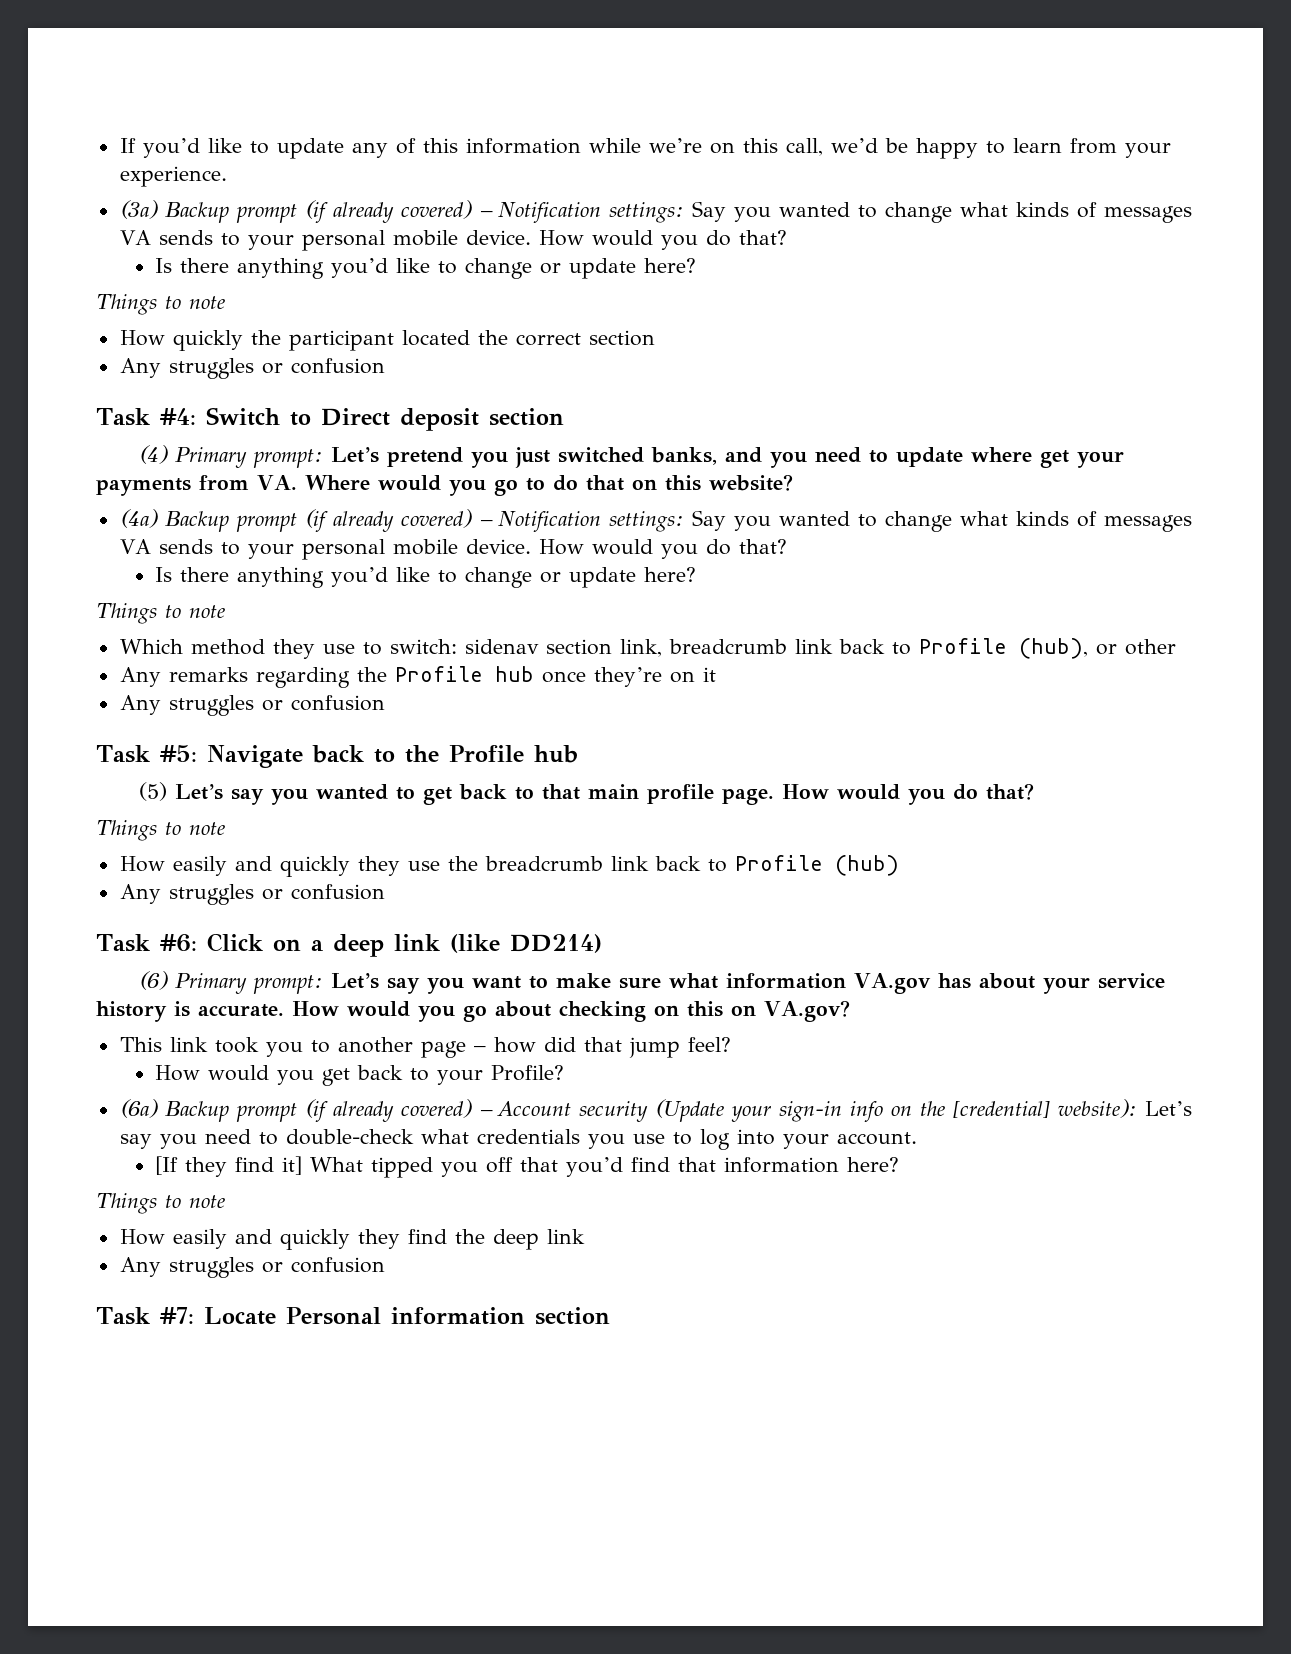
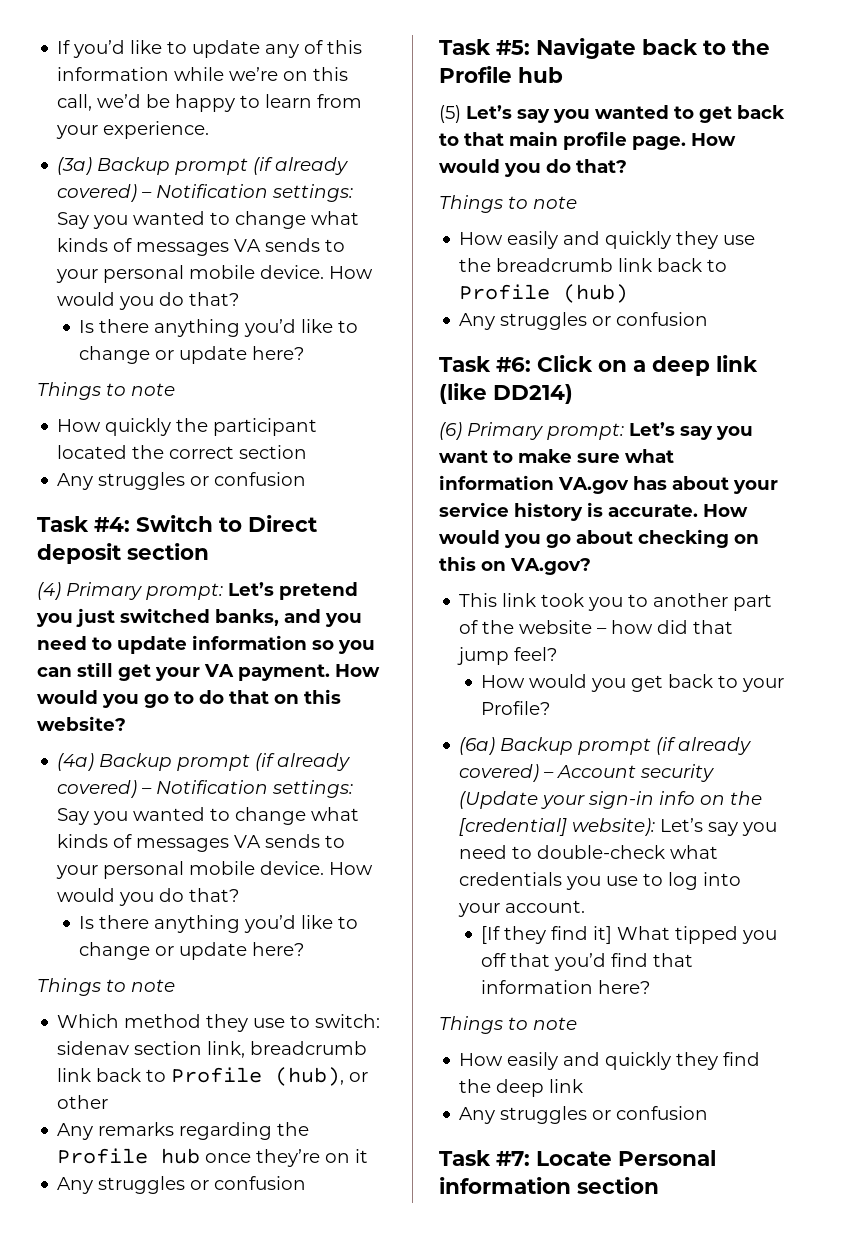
- (4) Primary prompt: Let’s pretend you just switched banks, and you need to update where get your payments from VA. Where would you go to do that on this website?
+ (4) Primary prompt: Let’s pretend you just switched banks, and you need to update information so you can still get your VA payment. How would you go to do that on this website?
- This link took you to another page – how did that jump feel?
+ This link took you to another part of the website – how did that jump feel?

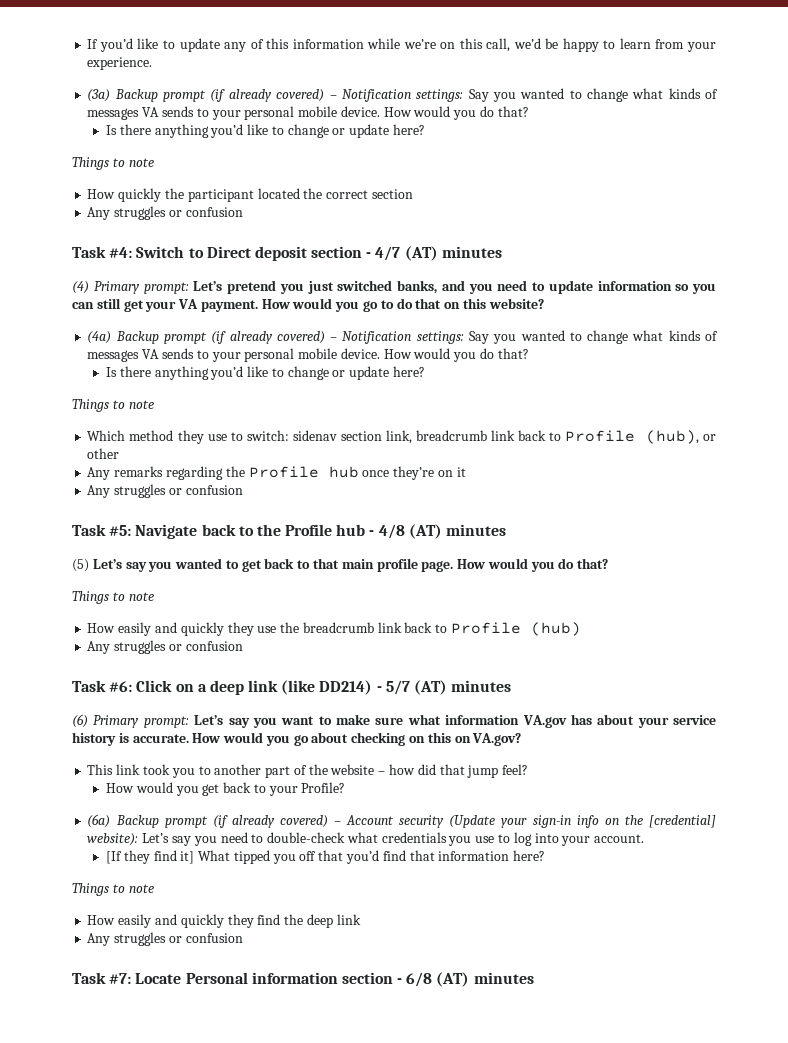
- Task #4: Switch to Direct deposit section
+ Task #4: Switch to Direct deposit section - 4/7 (AT) minutes
- Task #5: Navigate back to the Profile hub
+ Task #5: Navigate back to the Profile hub - 4/8 (AT) minutes
- Task #6: Click on a deep link (like DD214)
+ Task #6: Click on a deep link (like DD214) - 5/7 (AT) minutes
- Task #7: Locate Personal information section
+ Task #7: Locate Personal information section - 6/8 (AT) minutes

